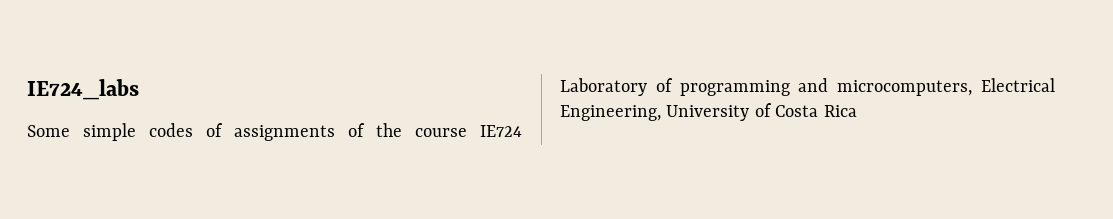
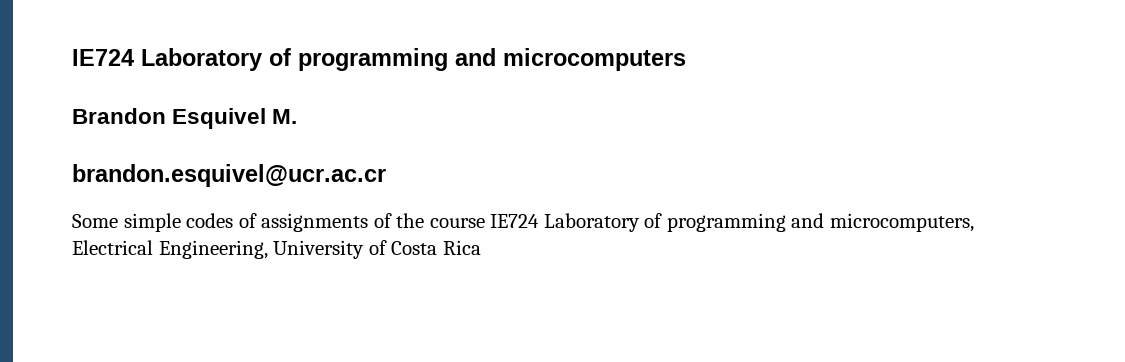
- IE724_labs
+ IE724 Laboratory of programming and microcomputers
+ Brandon Esquivel M.
+ brandon.esquivel@ucr.ac.cr

